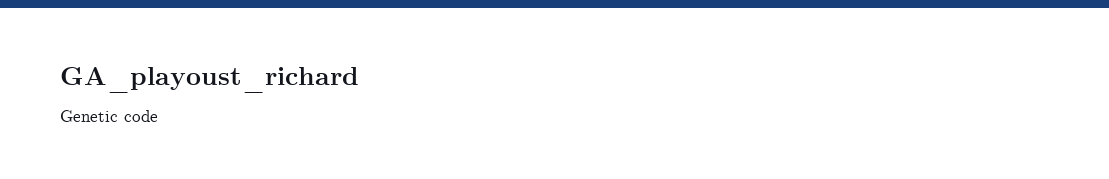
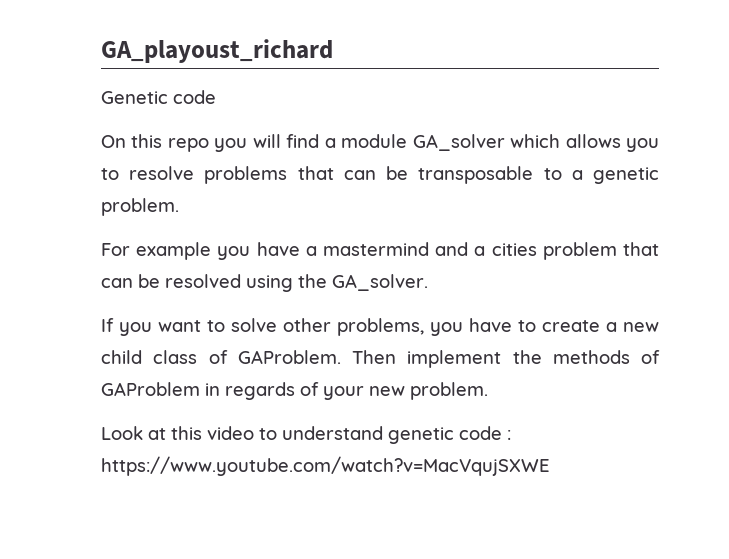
+ On this repo you will find a module GA_solver which allows you to resolve problems that can be transposable to a genetic problem.
+ For example you have a mastermind and a cities problem that can be resolved using the GA_solver.
+ If you want to solve other problems, you have to create a new child class of GAProblem. Then implement the methods of GAProblem in regards of your new problem.
+ Look at this video to understand genetic code : https://www.youtube.com/watch?v=MacVqujSXWE

